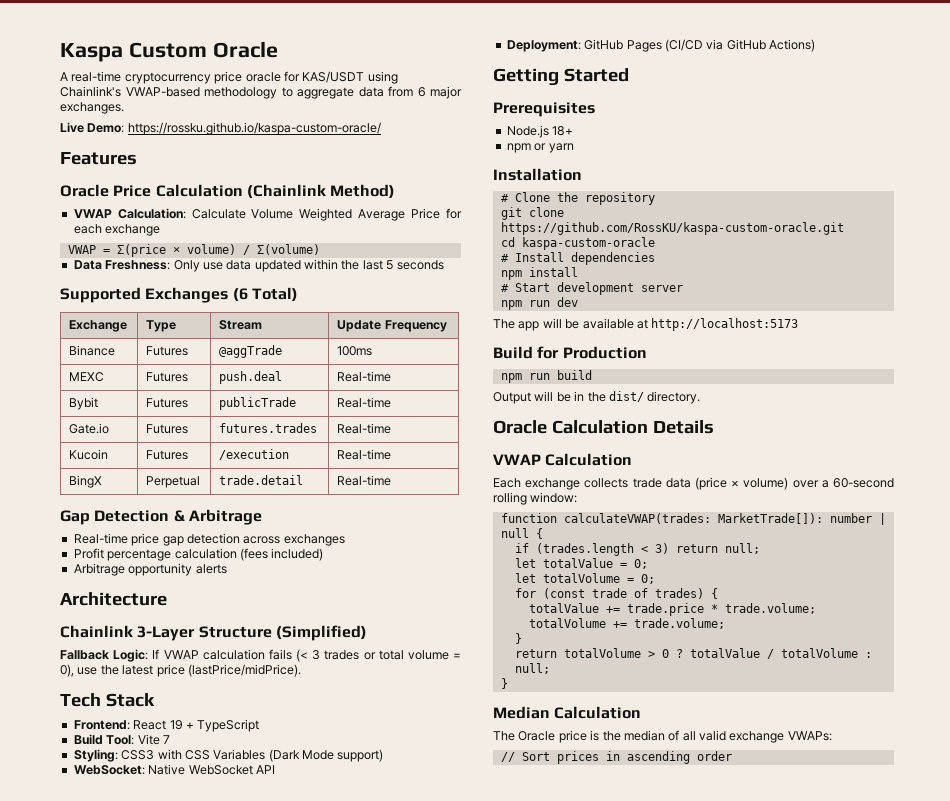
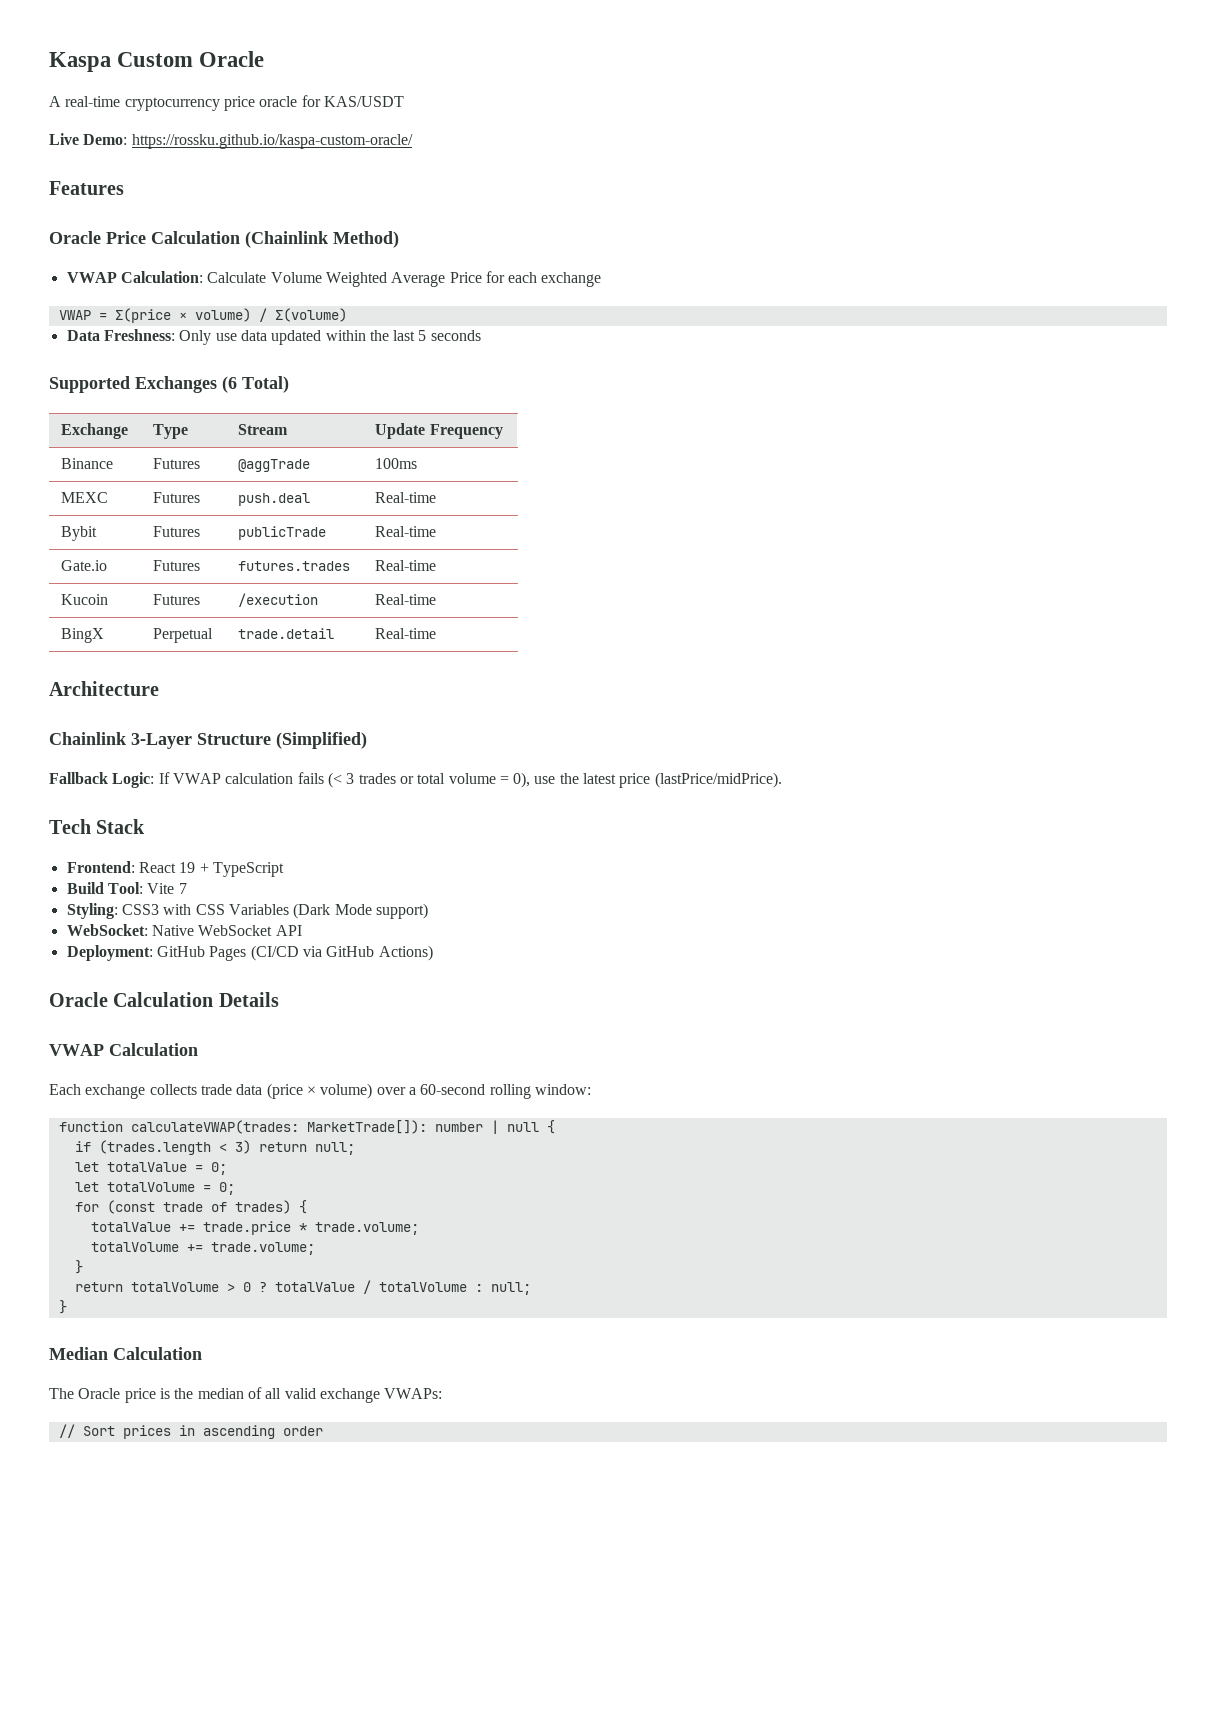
- A real-time cryptocurrency price oracle for KAS/USDT using Chainlink's VWAP-based methodology to aggregate data from 6 major exchanges.
+ A real-time cryptocurrency price oracle for KAS/USDT
- Gap Detection & Arbitrage
- Real-time price gap detection across exchanges
- Profit percentage calculation (fees included)
- Arbitrage opportunity alerts
- Getting Started
- Prerequisites
- Node.js 18+
- npm or yarn
- Installation
- # Clone the repository
- git clone https://github.com/RossKU/kaspa-custom-oracle.git
- cd kaspa-custom-oracle
- # Install dependencies
- npm install
- # Start development server
- npm run dev
- The app will be available at http://localhost:5173
- Build for Production
- npm run build
- Output will be in the dist/ directory.

